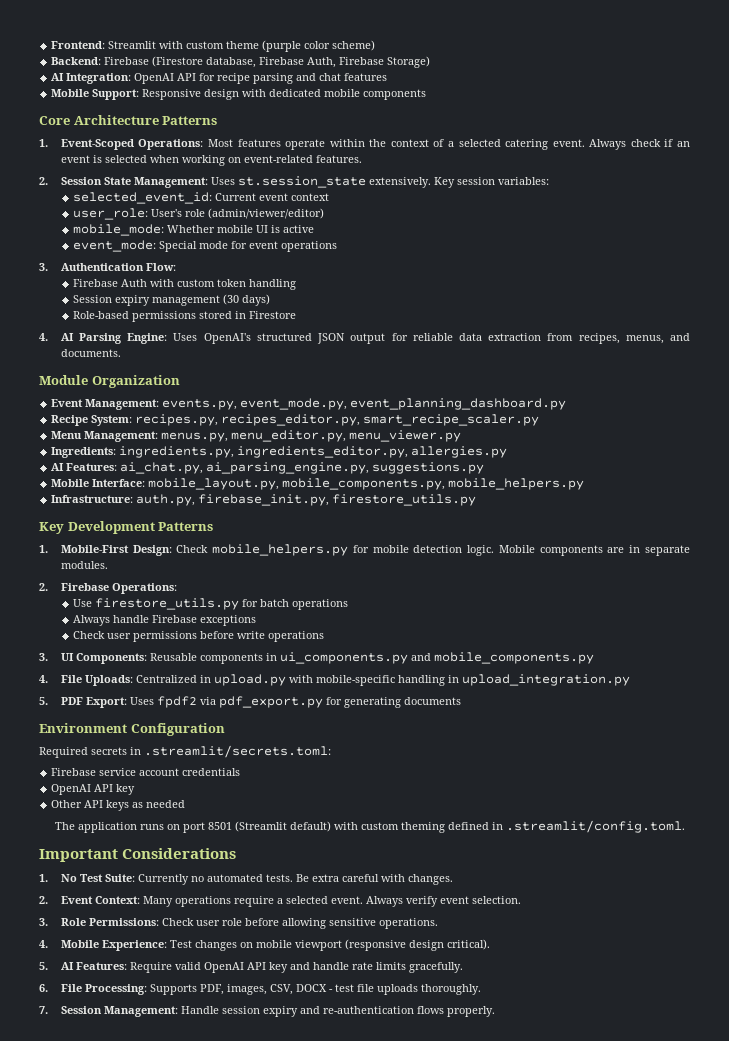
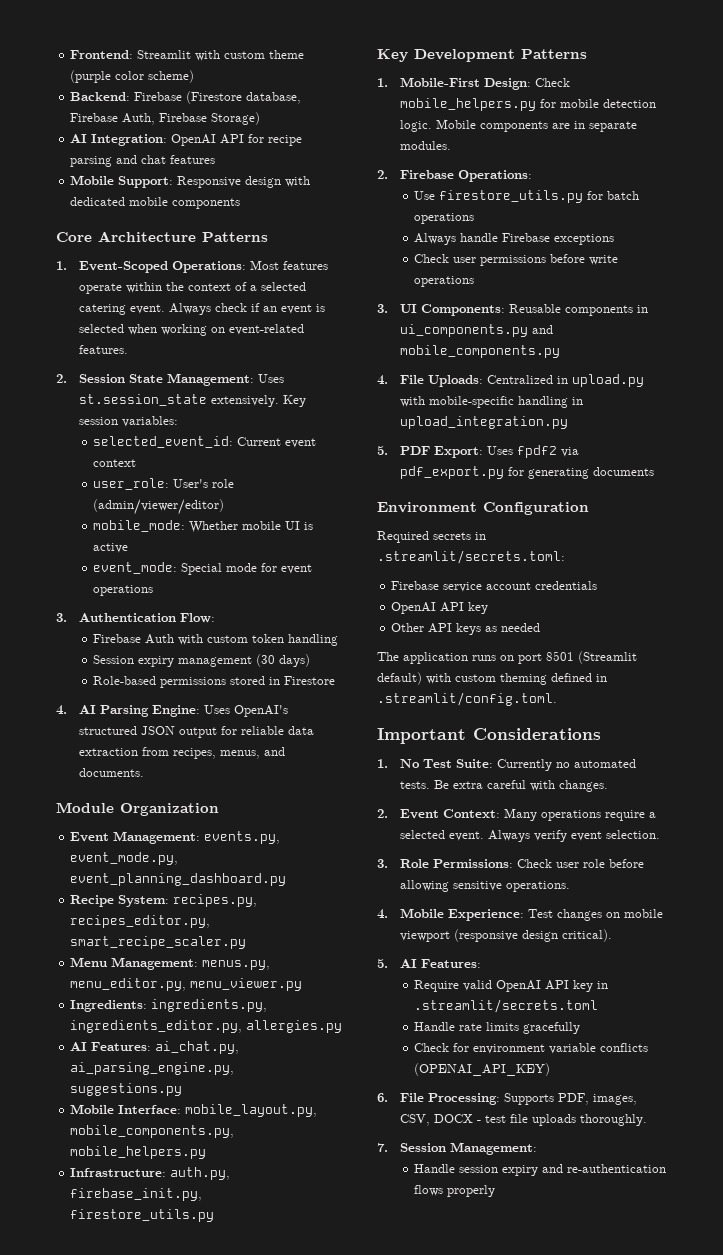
- 5. AI Features: Require valid OpenAI API key and handle rate limits gracefully.
+ 5. AI Features:
+ Require valid OpenAI API key in .streamlit/secrets.toml
+ Handle rate limits gracefully
+ Check for environment variable conflicts (OPENAI_API_KEY)
- 7. Session Management: Handle session expiry and re-authentication flows properly.
+ 7. Session Management:
+ Handle session expiry and re-authentication flows properly

